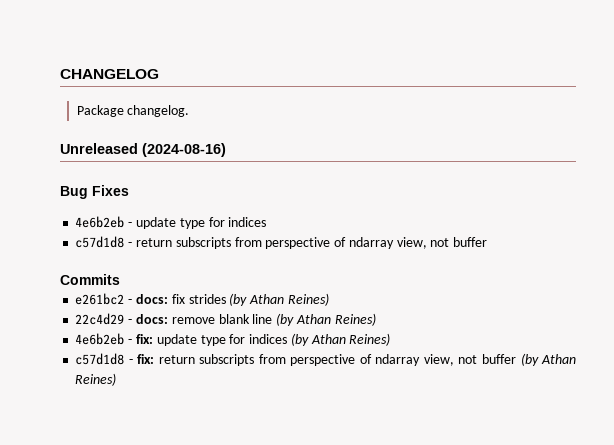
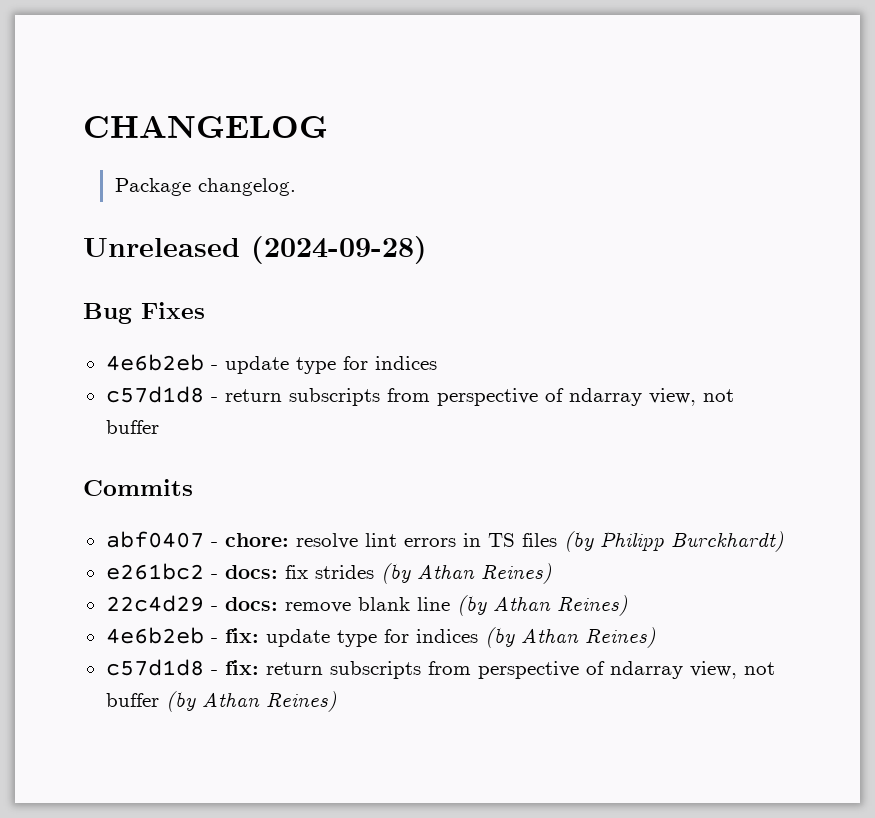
- Unreleased (2024-08-16)
+ Unreleased (2024-09-28)
+ abf0407 - chore: resolve lint errors in TS files (by Philipp Burckhardt)

